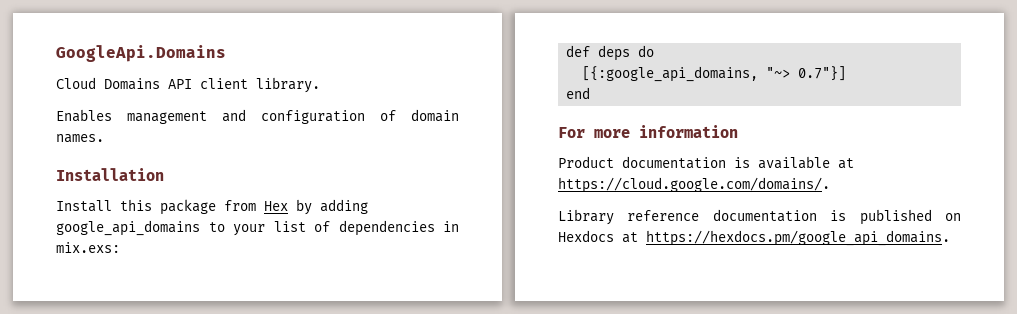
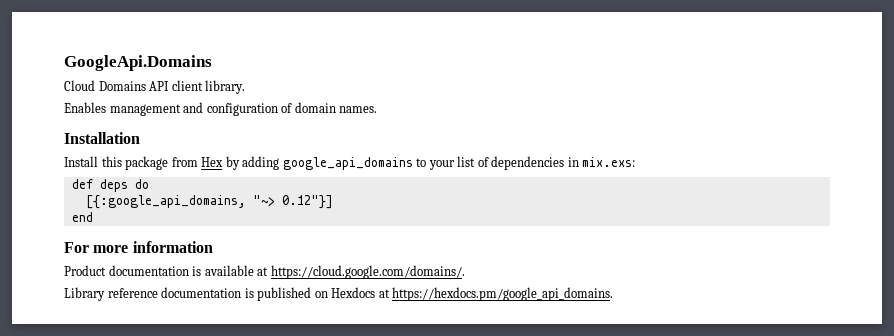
- [{:google_api_domains, "~> 0.7"}]
+ [{:google_api_domains, "~> 0.12"}]

